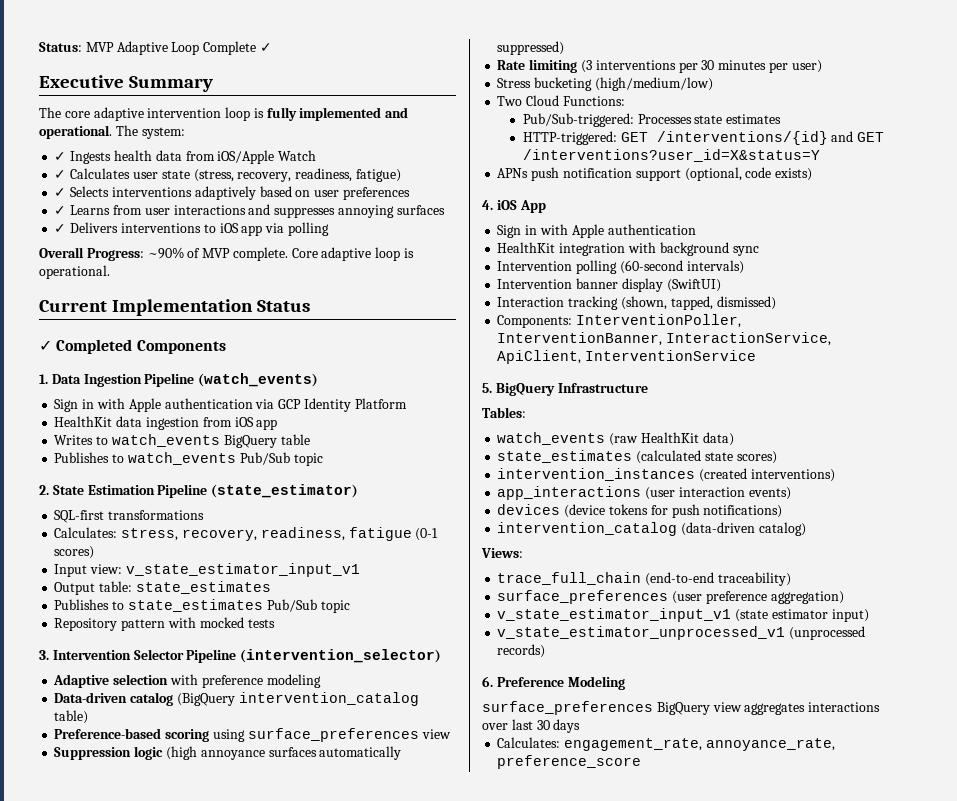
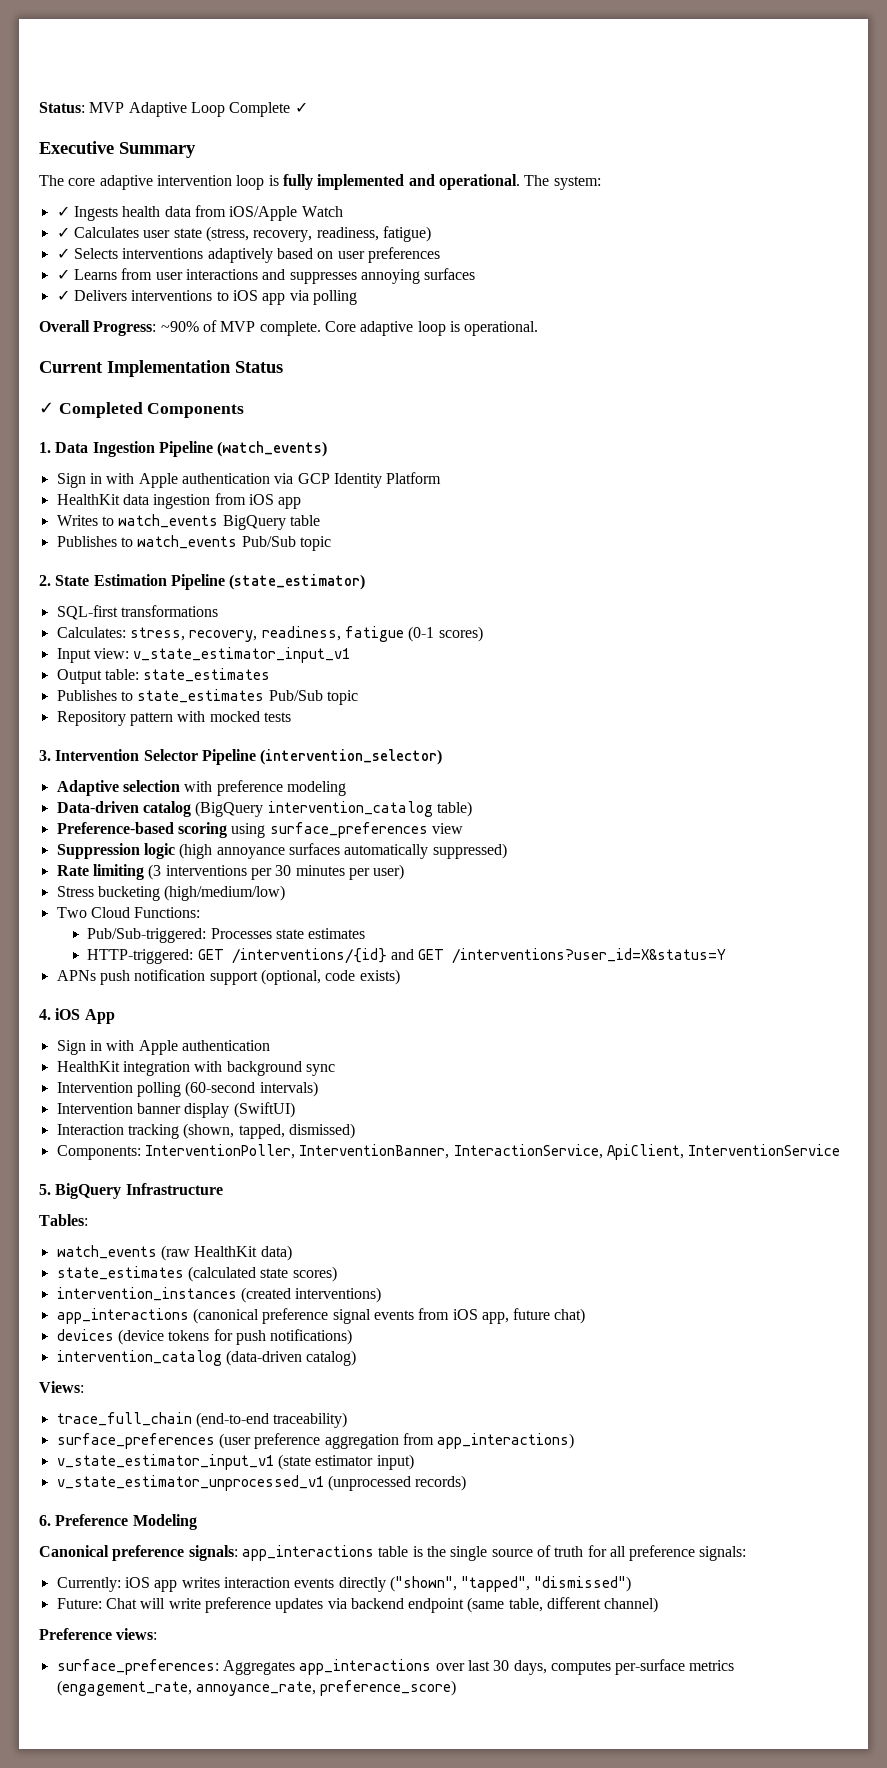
- app_interactions (user interaction events)
+ app_interactions (canonical preference signal events from iOS app, future chat)
- surface_preferences (user preference aggregation)
+ surface_preferences (user preference aggregation from app_interactions)
- surface_preferences BigQuery view aggregates interactions over last 30 days
- Calculates: engagement_rate, annoyance_rate, preference_score
+ Canonical preference signals: app_interactions table is the single source of truth for all preference signals:
+ Currently: iOS app writes interaction events directly ("shown", "tapped", "dismissed")
+ Future: Chat will write preference updates via backend endpoint (same table, different channel)
+ Preference views:
+ surface_preferences: Aggregates app_interactions over last 30 days, computes per-surface metrics (engagement_rate, annoyance_rate, preference_score)

